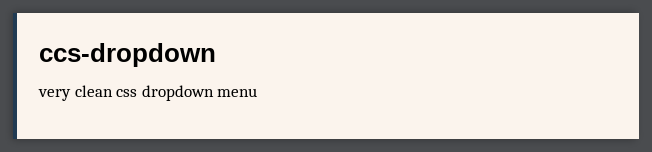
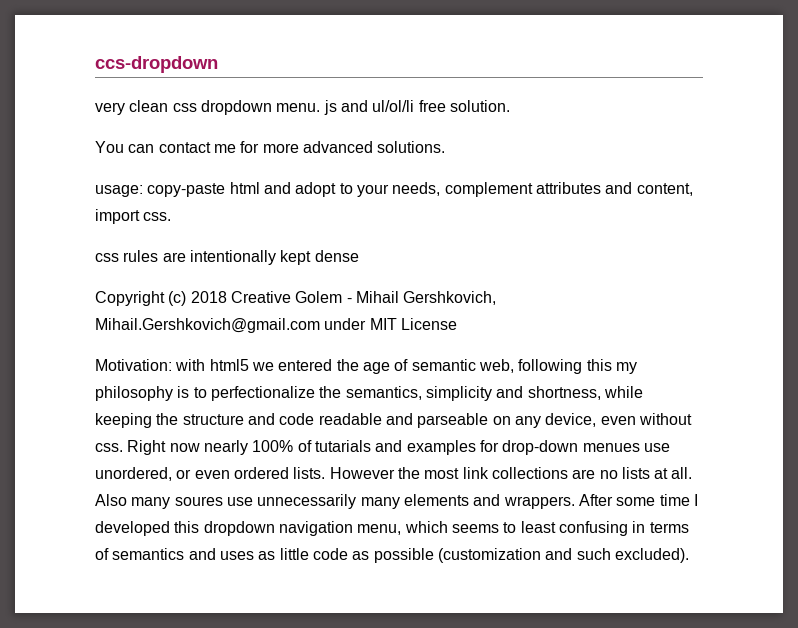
- very clean css dropdown menu
+ very clean css dropdown menu. js and ul/ol/li free solution.
+ You can contact me for more advanced solutions.
+ usage: copy-paste html and adopt to your needs, complement attributes and content, import css.
+ css rules are intentionally kept dense
+ Copyright (c) 2018 Creative Golem - Mihail Gershkovich, Mihail.Gershkovich@gmail.com under MIT License
+ Motivation: with html5 we entered the age of semantic web, following this my philosophy is to perfectionalize the semantics, simplicity and shortness, while keeping the structure and code readable and parseable on any device, even without css. Right now nearly 100% of tutarials and examples for drop-down menues use unordered, or even ordered lists. However the most link collections are no lists at all. Also many soures use unnecessarily many elements and wrappers. After some time I developed this dropdown navigation menu, which seems to least confusing in terms of semantics and uses as little code as possible (customization and such excluded).

